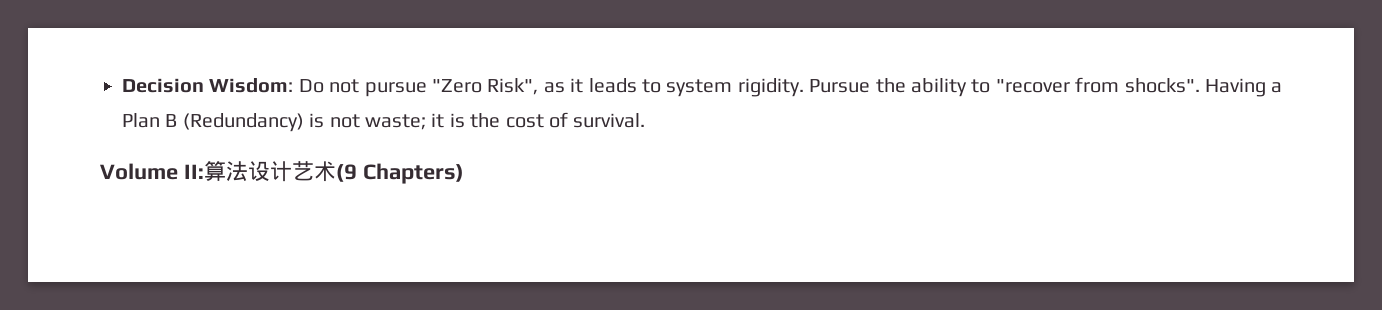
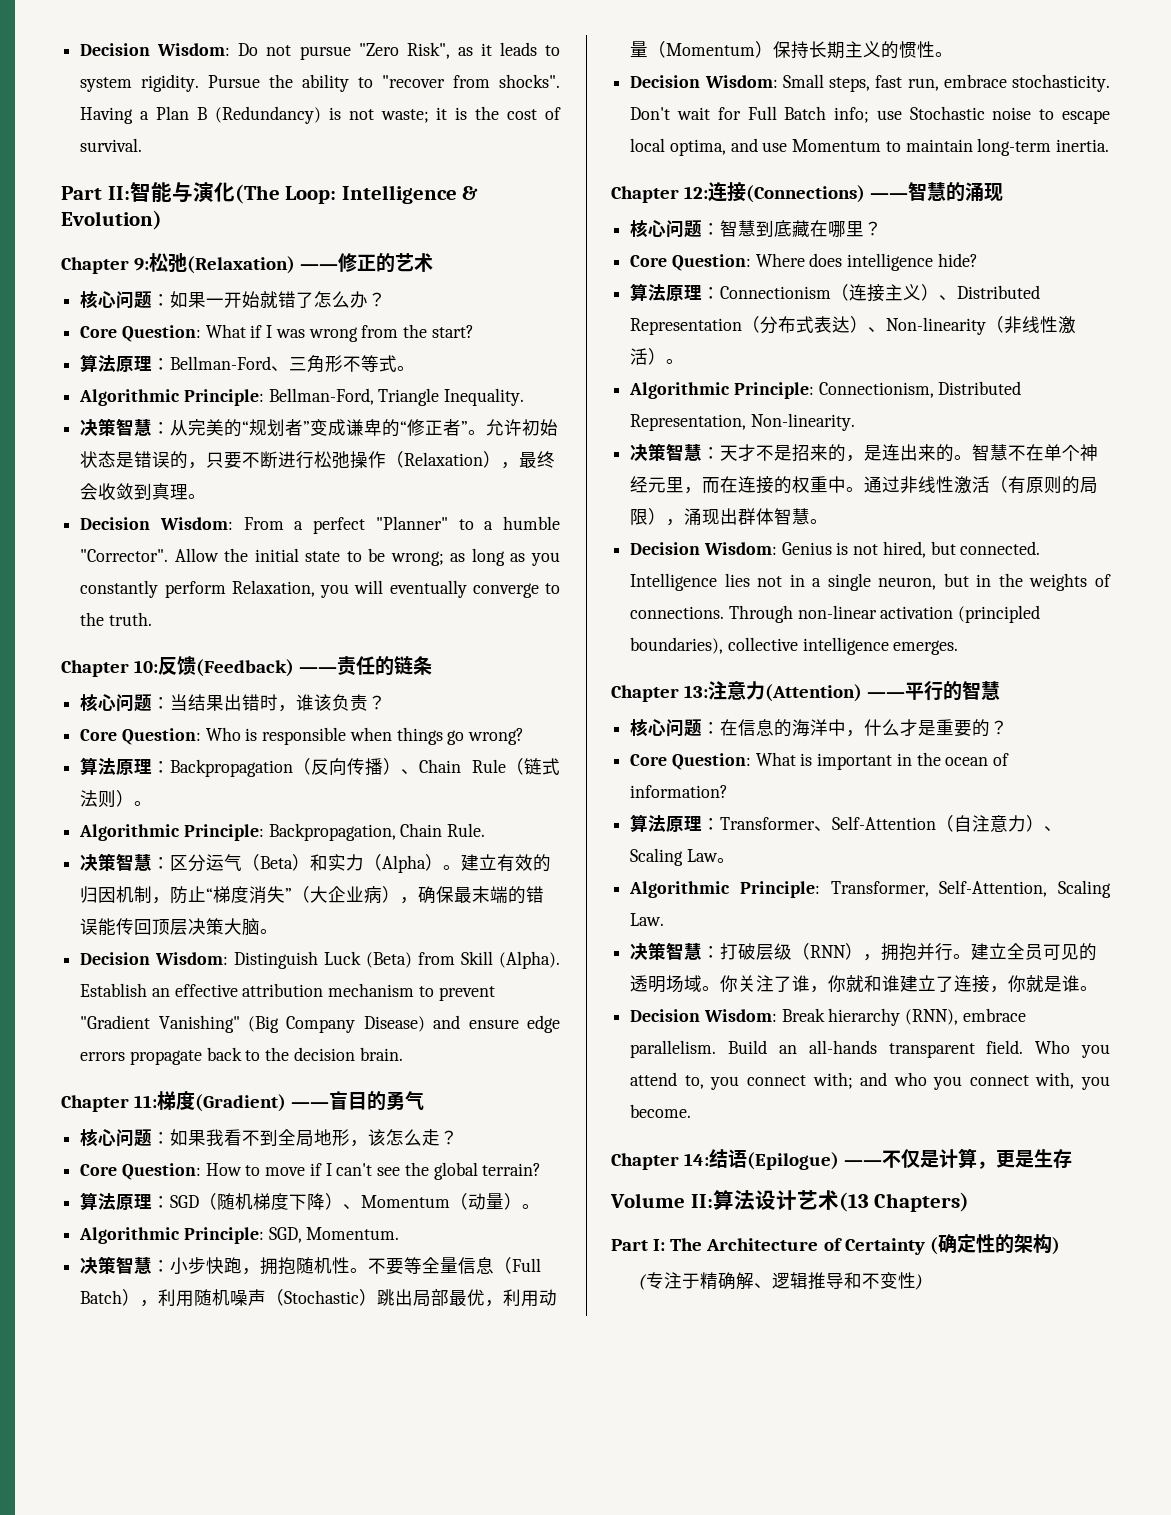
+ Part II:智能与演化(The Loop: Intelligence & Evolution)
+ Chapter 9:松弛(Relaxation) ——修正的艺术
+ 核心问题：如果一开始就错了怎么办？
+ Core Question: What if I was wrong from the start?
+ 算法原理：Bellman-Ford、三角形不等式。
+ Algorithmic Principle: Bellman-Ford, Triangle Inequality.
+ 决策智慧：从完美的“规划者”变成谦卑的“修正者”。允许初始状态是错误的，只要不断进行松弛操作（Relaxation），最终会收敛到真理。
+ Decision Wisdom: From a perfect "Planner" to a humble "Corrector". Allow the initial state to be wrong; as long as you constantly perform Relaxation, you will eventually converge to the truth.
+ Chapter 10:反馈(Feedback) ——责任的链条
+ 核心问题：当结果出错时，谁该负责？
+ Core Question: Who is responsible when things go wrong?
+ 算法原理：Backpropagation（反向传播）、Chain Rule（链式法则）。
+ Algorithmic Principle: Backpropagation, Chain Rule.
+ 决策智慧：区分运气（Beta）和实力（Alpha）。建立有效的归因机制，防止“梯度消失”（大企业病），确保最末端的错误能传回顶层决策大脑。
+ Decision Wisdom: Distinguish Luck (Beta) from Skill (Alpha). Establish an effective attribution mechanism to prevent "Gradient Vanishing" (Big Company Disease) and ensure edge errors propagate back to the decision brain.
+ Chapter 11:梯度(Gradient) ——盲目的勇气
+ 核心问题：如果我看不到全局地形，该怎么走？
+ Core Question: How to move if I can't see the global terrain?
+ 算法原理：SGD（随机梯度下降）、Momentum（动量）。
+ Algorithmic Principle: SGD, Momentum.
+ 决策智慧：小步快跑，拥抱随机性。不要等全量信息（Full Batch），利用随机噪声（Stochastic）跳出局部最优，利用动量（Momentum）保持长期主义的惯性。
+ Decision Wisdom: Small steps, fast run, embrace stochasticity. Don't wait for Full Batch info; use Stochastic noise to escape local optima, and use Momentum to maintain long-term inertia.
+ Chapter 12:连接(Connections) ——智慧的涌现
+ 核心问题：智慧到底藏在哪里？
+ Core Question: Where does intelligence hide?
+ 算法原理：Connectionism（连接主义）、Distributed Representation（分布式表达）、Non-linearity（非线性激活）。
+ Algorithmic Principle: Connectionism, Distributed Representation, Non-linearity.
+ 决策智慧：天才不是招来的，是连出来的。智慧不在单个神经元里，而在连接的权重中。通过非线性激活（有原则的局限），涌现出群体智慧。
+ Decision Wisdom: Genius is not hired, but connected. Intelligence lies not in a single neuron, but in the weights of connections. Through non-linear activation (principled boundaries), collective intelligence emerges.
+ Chapter 13:注意力(Attention) ——平行的智慧
+ 核心问题：在信息的海洋中，什么才是重要的？
+ Core Question: What is important in the ocean of information?
+ 算法原理：Transformer、Self-Attention（自注意力）、Scaling Law。
+ Algorithmic Principle: Transformer, Self-Attention, Scaling Law.
+ 决策智慧：打破层级（RNN），拥抱并行。建立全员可见的透明场域。你关注了谁，你就和谁建立了连接，你就是谁。
+ Decision Wisdom: Break hierarchy (RNN), embrace parallelism. Build an all-hands transparent field. Who you attend to, you connect with; and who you connect with, you become.
+ Chapter 14:结语(Epilogue) ——不仅是计算，更是生存
- Volume II:算法设计艺术(9 Chapters)
+ Volume II:算法设计艺术(13 Chapters)
+ Part I: The Architecture of Certainty (确定性的架构)
+ (专注于精确解、逻辑推导和不变性)

